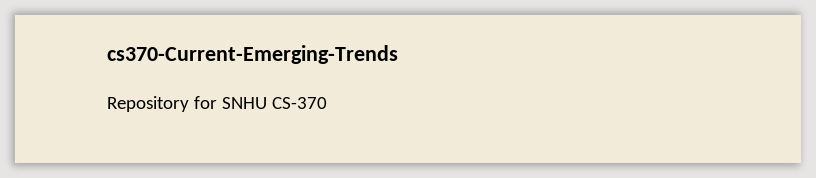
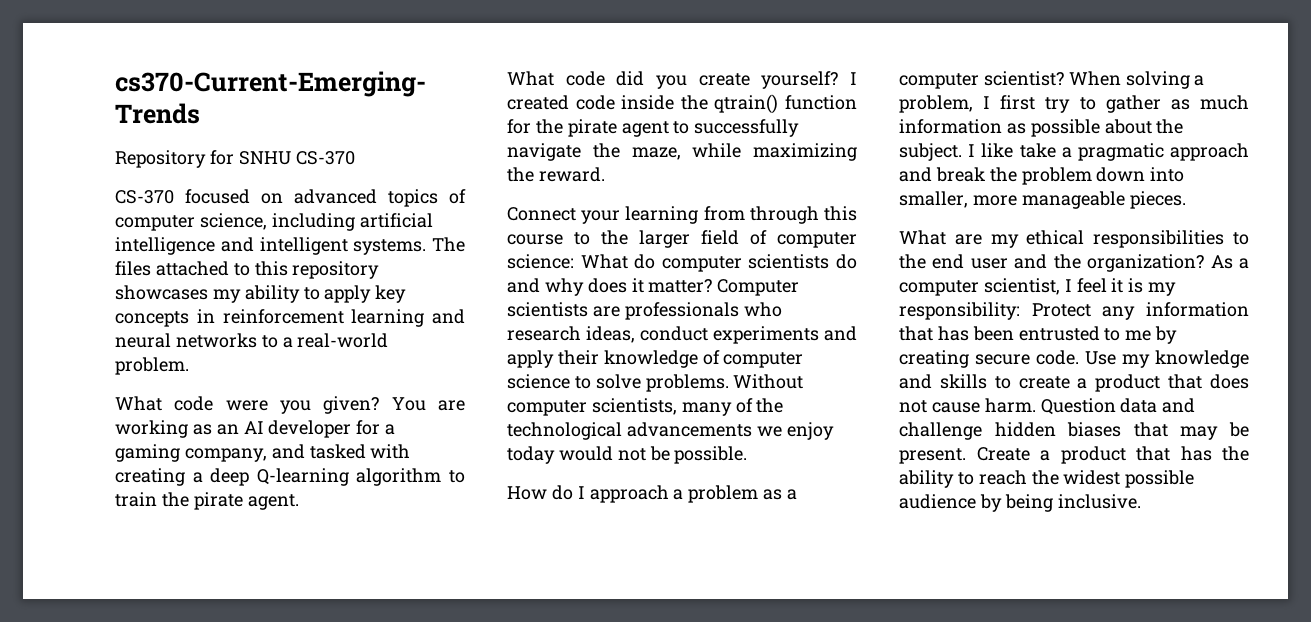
+ CS-370 focused on advanced topics of computer science, including artificial intelligence and intelligent systems. The files attached to this repository showcases my ability to apply key concepts in reinforcement learning and neural networks to a real-world problem.
+ What code were you given? You are working as an AI developer for a gaming company, and tasked with creating a deep Q-learning algorithm to train the pirate agent.
+ What code did you create yourself? I created code inside the qtrain() function for the pirate agent to successfully navigate the maze, while maximizing the reward.
+ Connect your learning from through this course to the larger field of computer science: What do computer scientists do and why does it matter? Computer scientists are professionals who research ideas, conduct experiments and apply their knowledge of computer science to solve problems. Without computer scientists, many of the technological advancements we enjoy today would not be possible.
+ How do I approach a problem as a computer scientist? When solving a problem, I first try to gather as much information as possible about the subject. I like take a pragmatic approach and break the problem down into smaller, more manageable pieces.
+ What are my ethical responsibilities to the end user and the organization? As a computer scientist, I feel it is my responsibility: Protect any information that has been entrusted to me by creating secure code. Use my knowledge and skills to create a product that does not cause harm. Question data and challenge hidden biases that may be present. Create a product that has the ability to reach the widest possible audience by being inclusive.

